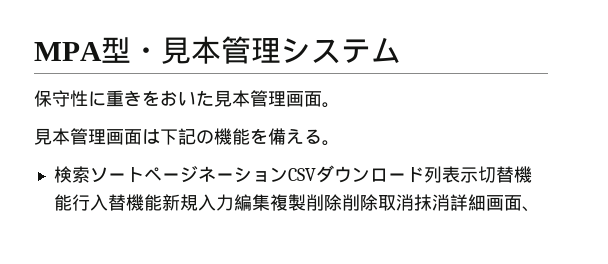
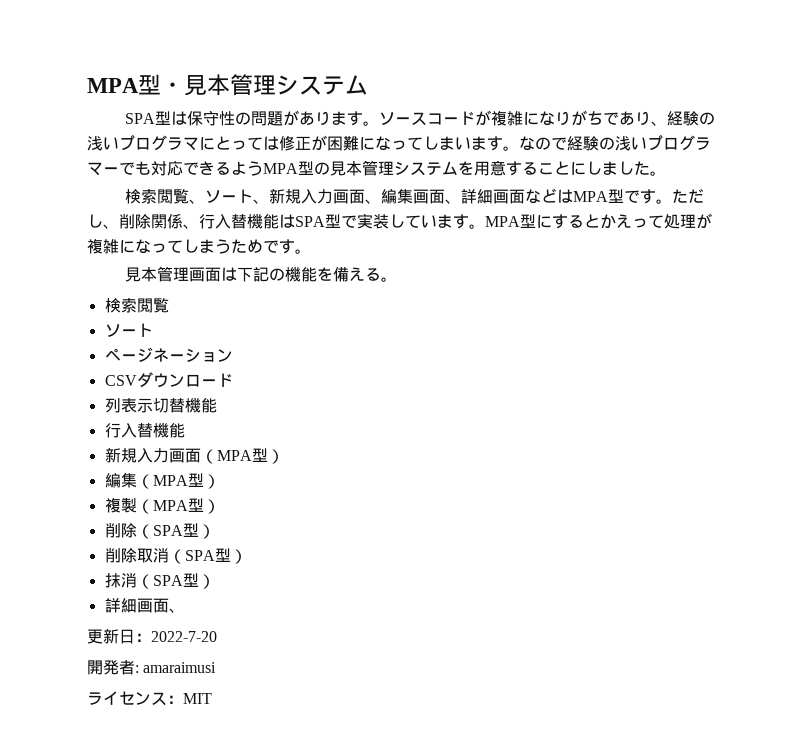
- 保守性に重きをおいた見本管理画面。
+ SPA型は保守性の問題があります。ソースコードが複雑になりがちであり、経験の浅いプログラマにとっては修正が困難になってしまいます。なので経験の浅いプログラマーでも対応できるようMPA型の見本管理システムを用意することにしました。
+ 検索閲覧、ソート、新規入力画面、編集画面、詳細画面などはMPA型です。ただし、削除関係、行入替機能はSPA型で実装しています。MPA型にするとかえって処理が複雑になってしまうためです。
  見本管理画面は下記の機能を備える。
- 検索ソートページネーションCSVダウンロード列表示切替機能行入替機能新規入力編集複製削除削除取消抹消詳細画面、
+ 検索閲覧
+ ソート
+ ページネーション
+ CSVダウンロード
+ 列表示切替機能
+ 行入替機能
+ 新規入力画面（MPA型）
+ 編集（MPA型）
+ 複製（MPA型）
+ 削除（SPA型）
+ 削除取消（SPA型）
+ 抹消（SPA型）
+ 詳細画面、
+ 更新日：2022-7-20
+ 開発者: amaraimusi
+ ライセンス：MIT

